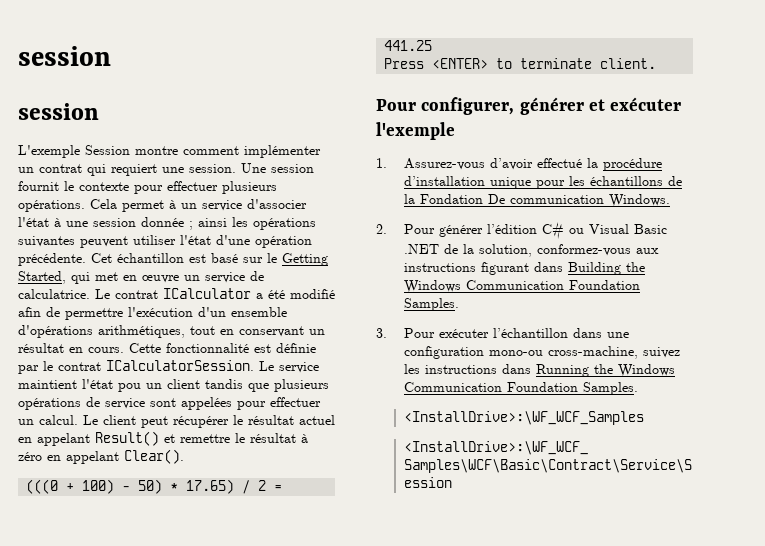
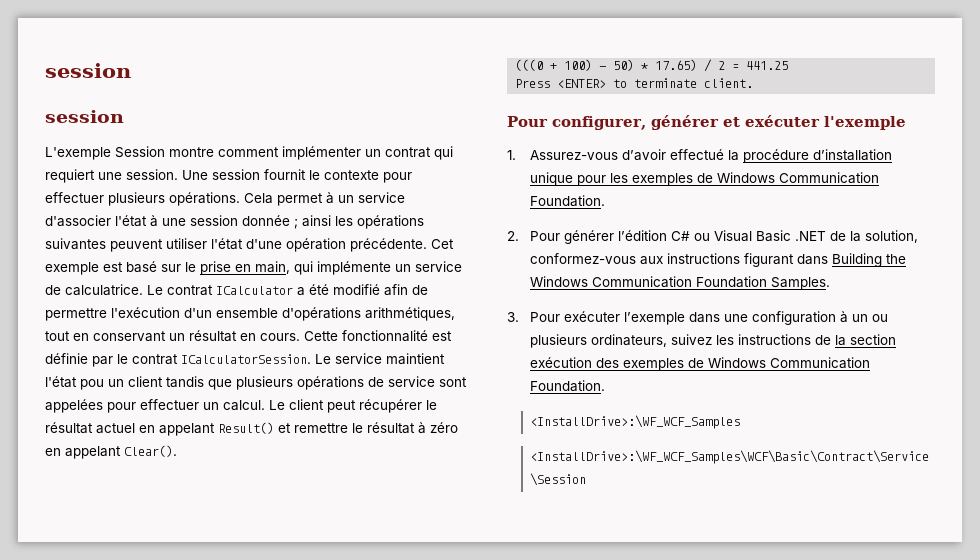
- Cet échantillon est basé sur le Getting Started, qui met en œuvre un service de calculatrice.
+ Cet exemple est basé sur le prise en main, qui implémente un service de calculatrice.
- 1. Assurez-vous d’avoir effectué la procédure d’installation unique pour les échantillons de la Fondation De communication Windows.
+ 1. Assurez-vous d’avoir effectué la procédure d’installation unique pour les exemples de Windows Communication Foundation.
- 3. Pour exécuter l’échantillon dans une configuration mono-ou cross-machine, suivez les instructions dans Running the Windows Communication Foundation Samples.
+ 3. Pour exécuter l’exemple dans une configuration à un ou plusieurs ordinateurs, suivez les instructions de la section exécution des exemples de Windows Communication Foundation.

